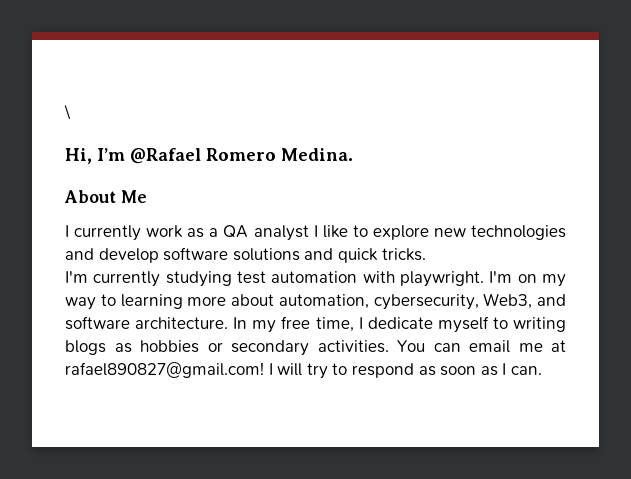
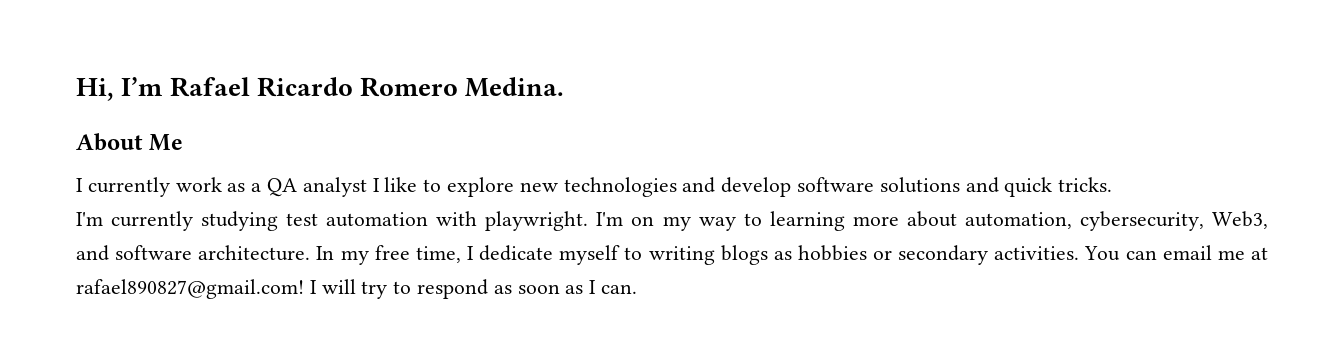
- \
- Hi, I’m @Rafael Romero Medina.
+ Hi, I’m Rafael Ricardo Romero Medina.

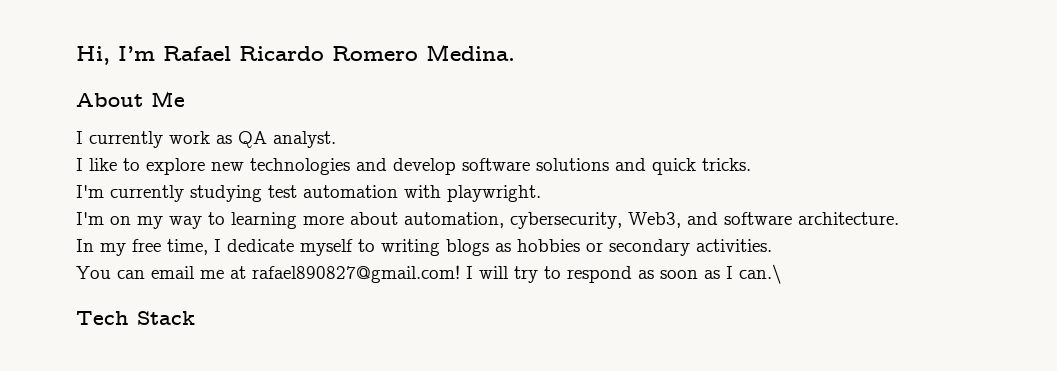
- I currently work as a QA analyst I like to explore new technologies and develop software solutions and quick tricks.
+ I currently work as QA analyst.
+ I like to explore new technologies and develop software solutions and quick tricks.
- I'm currently studying test automation with playwright. I'm on my way to learning more about automation, cybersecurity, Web3, and software architecture. In my free time, I dedicate myself to writing blogs as hobbies or secondary activities. You can email me at rafael890827@gmail.com!
+ I'm currently studying test automation with playwright.
+ I'm on my way to learning more about automation, cybersecurity, Web3, and software architecture.
+ In my free time, I dedicate myself to writing blogs as hobbies or secondary activities.
+ You can email me at rafael890827@gmail.com!
- I will try to respond as soon as I can.
+ I will try to respond as soon as I can.\
+ Tech Stack

